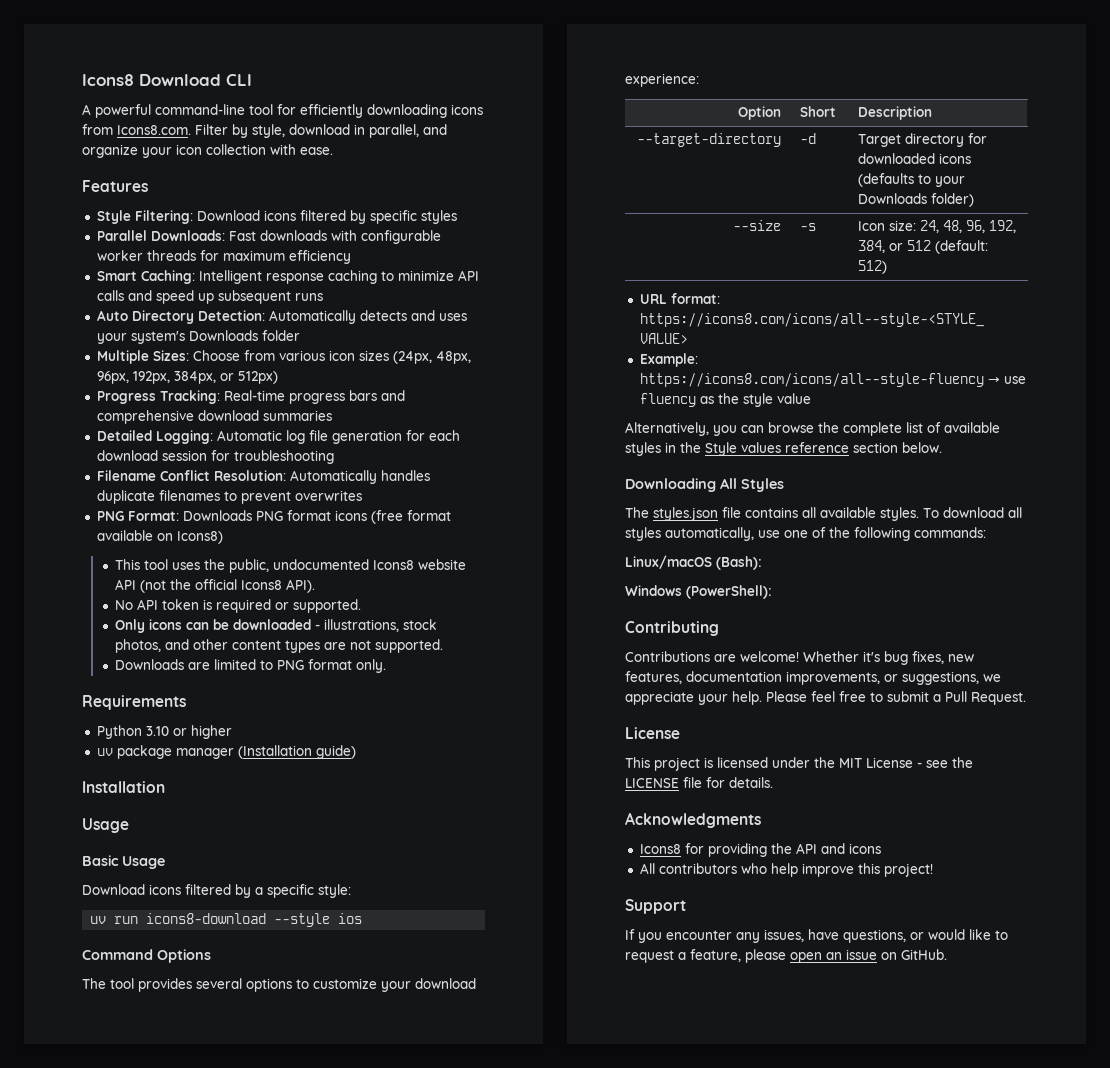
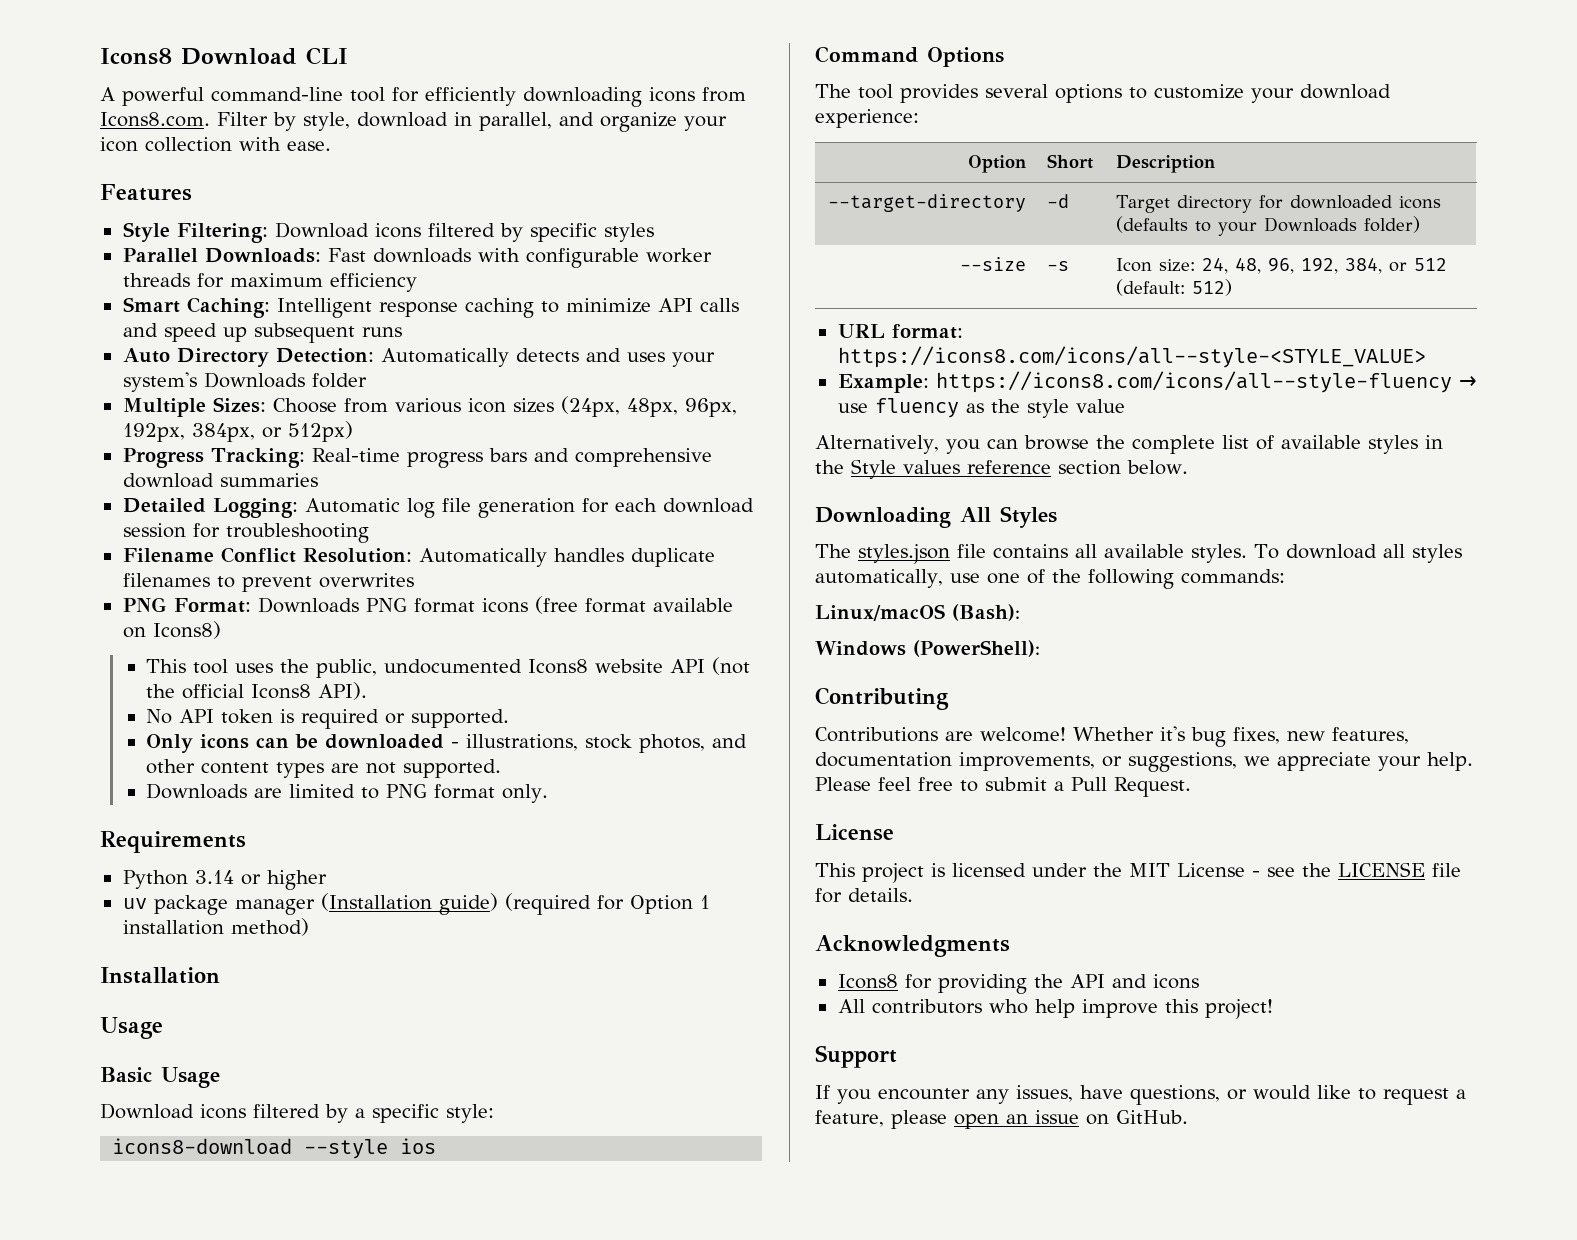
- Python 3.10 or higher
+ Python 3.14 or higher
- uv package manager (Installation guide)
+ uv package manager (Installation guide) (required for Option 1 installation method)
- uv run icons8-download --style ios
+ icons8-download --style ios

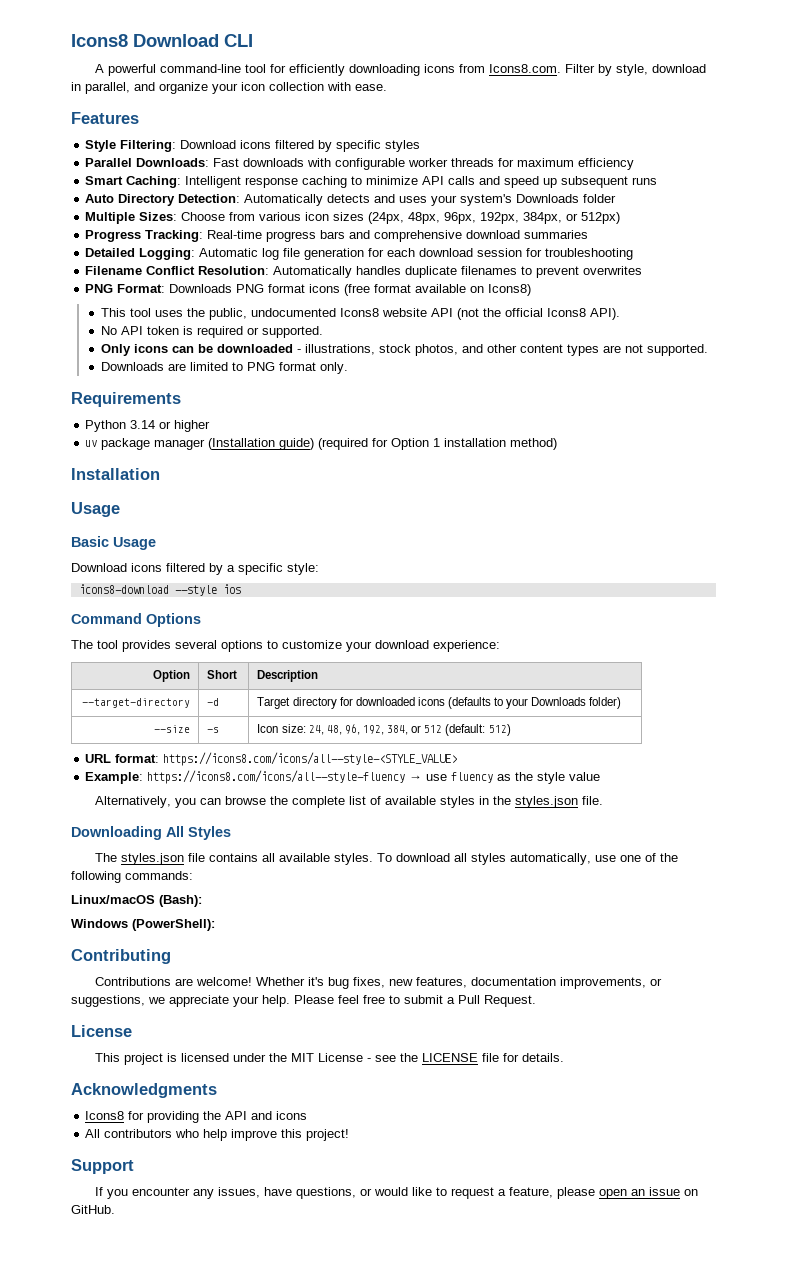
- Alternatively, you can browse the complete list of available styles in the Style values reference section below.
+ Alternatively, you can browse the complete list of available styles in the styles.json file.

